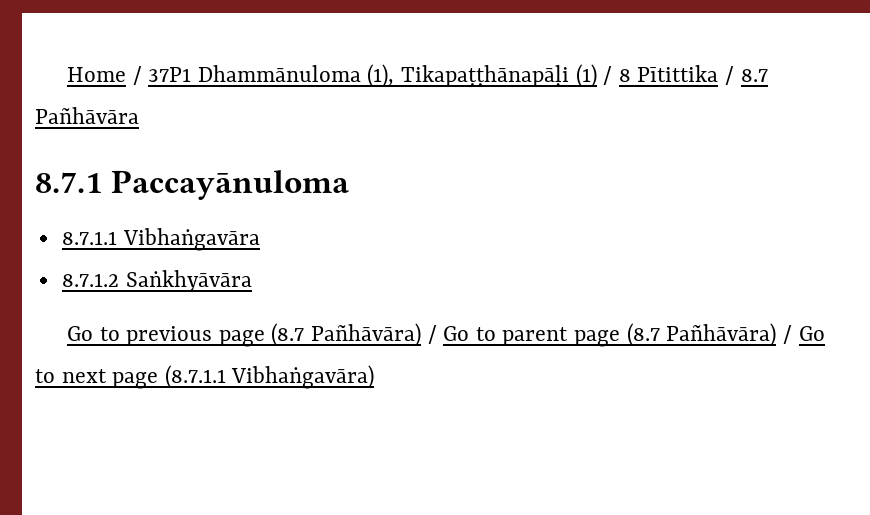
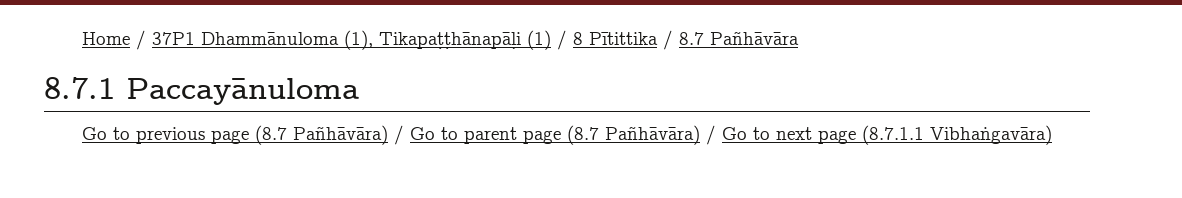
- 8.7.1.1 Vibhaṅgavāra
- 8.7.1.2 Saṅkhyāvāra

